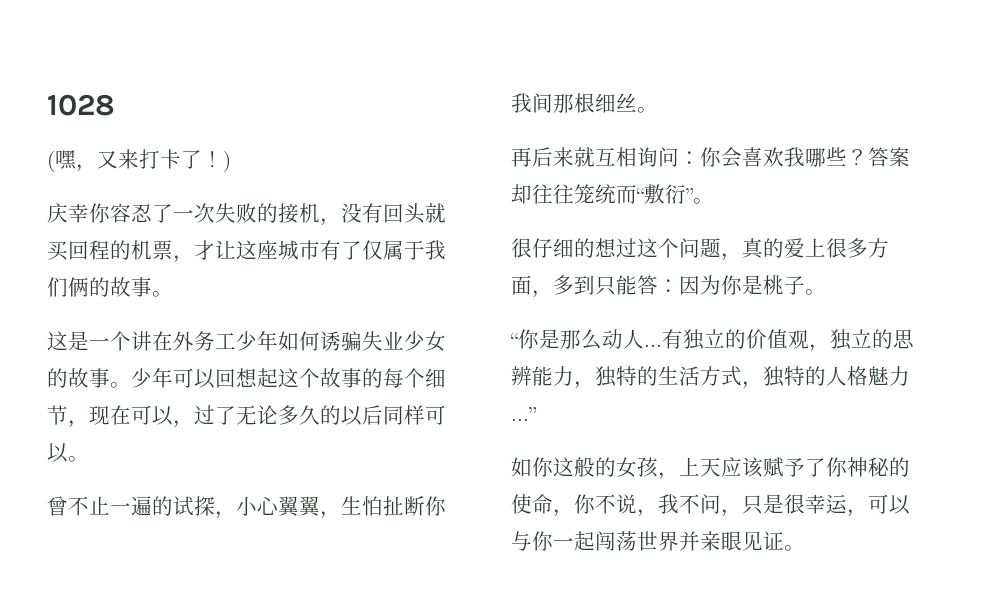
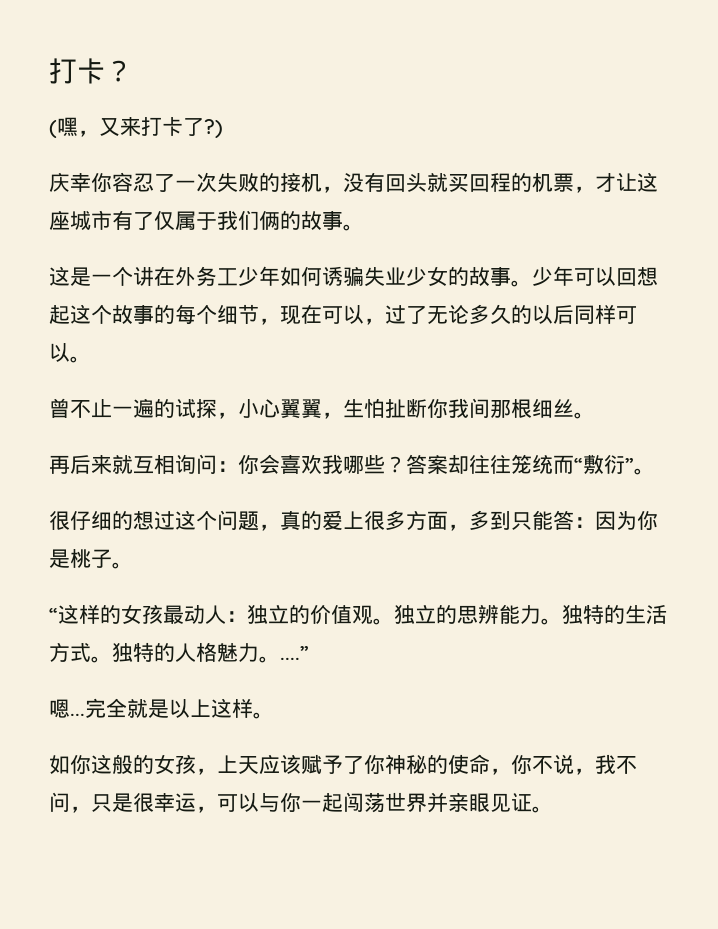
- 1028
+ 打卡？
- (嘿，又来打卡了！)
+ (嘿，又来打卡了?)
- “你是那么动人...有独立的价值观，独立的思辨能力，独特的生活方式，独特的人格魅力...”
+ “这样的女孩最动人：独立的价值观。独立的思辨能力。独特的生活方式。独特的人格魅力。....”
+ 嗯...完全就是以上这样。

